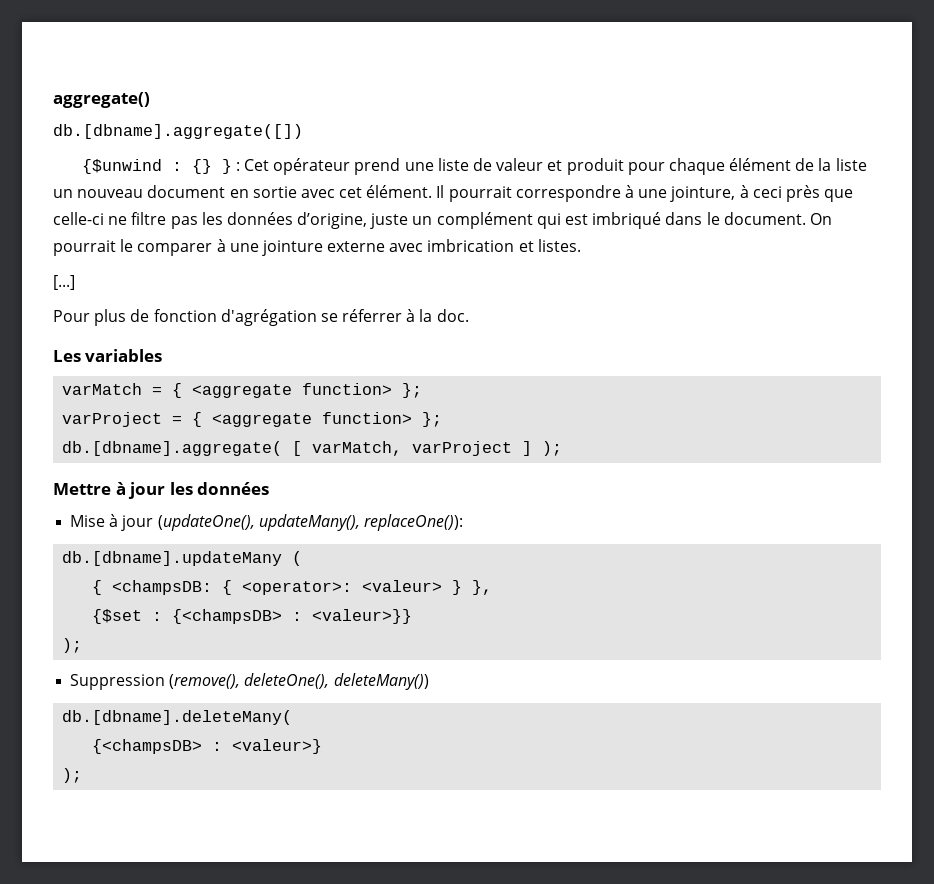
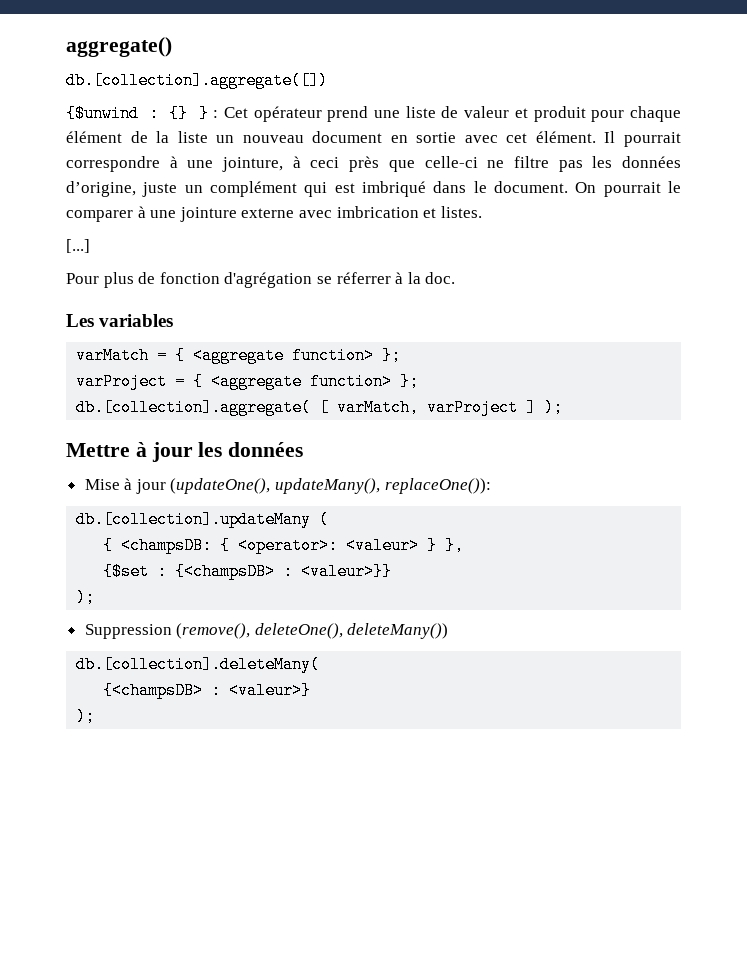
- db.[dbname].aggregate([])
+ db.[collection].aggregate([])
- db.[dbname].aggregate( [ varMatch, varProject ] );
+ db.[collection].aggregate( [ varMatch, varProject ] );
- db.[dbname].updateMany (
+ db.[collection].updateMany (
- db.[dbname].deleteMany(
+ db.[collection].deleteMany(

